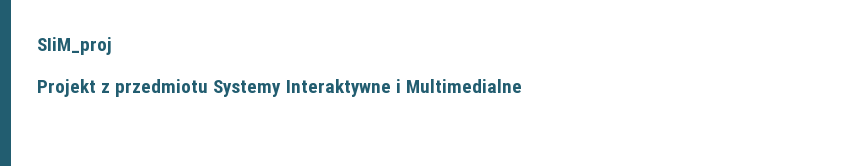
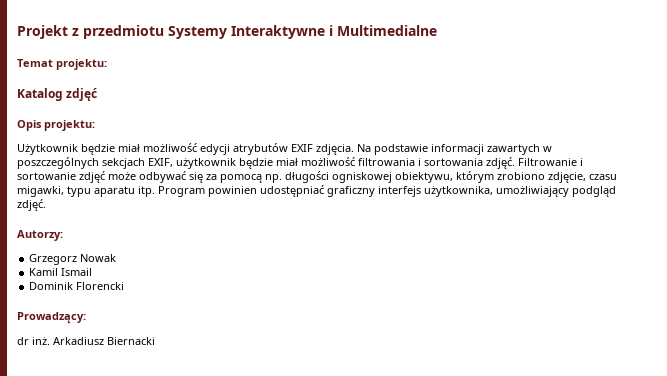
- SIiM_proj
+ Temat projektu:
+ Katalog zdjęć
+ Opis projektu:
+ Użytkownik będzie miał możliwość edycji atrybutów EXIF zdjęcia. Na podstawie informacji zawartych w poszczególnych sekcjach EXIF, użytkownik będzie miał możliwość filtrowania i sortowania zdjęć. Filtrowanie i sortowanie zdjęć może odbywać się za pomocą np. długości ogniskowej obiektywu, którym zrobiono zdjęcie, czasu migawki, typu aparatu itp. Program powinien udostępniać graficzny interfejs użytkownika, umożliwiający podgląd zdjęć.
+ Autorzy:
+ Grzegorz Nowak
+ Kamil Ismail
+ Dominik Florencki
+ Prowadzący:
+ dr inż. Arkadiusz Biernacki

